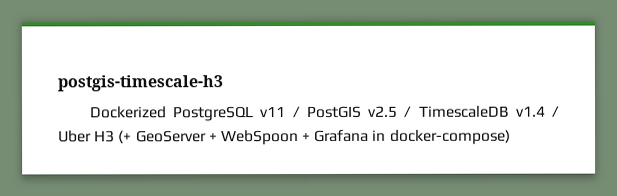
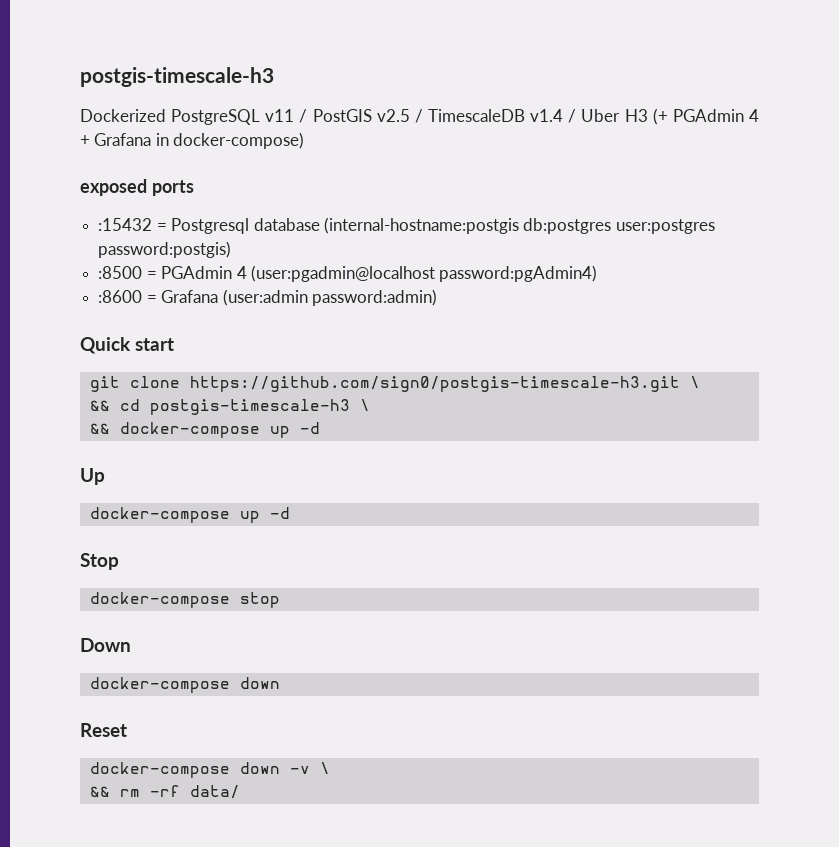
- Dockerized PostgreSQL v11 / PostGIS v2.5 / TimescaleDB v1.4 / Uber H3 (+ GeoServer + WebSpoon + Grafana in docker-compose)
+ Dockerized PostgreSQL v11 / PostGIS v2.5 / TimescaleDB v1.4 / Uber H3 (+ PGAdmin 4 + Grafana in docker-compose)
+ exposed ports
+ :15432 = Postgresql database (internal-hostname:postgis db:postgres user:postgres password:postgis)
+ :8500 = PGAdmin 4 (user:pgadmin@localhost password:pgAdmin4)
+ :8600 = Grafana (user:admin password:admin)
+ Quick start
+ git clone https://github.com/sign0/postgis-timescale-h3.git \
+ && cd postgis-timescale-h3 \
+ && docker-compose up -d
+ Up
+ docker-compose up -d
+ Stop
+ docker-compose stop
+ Down
+ docker-compose down
+ Reset
+ docker-compose down -v \
+ && rm -rf data/

